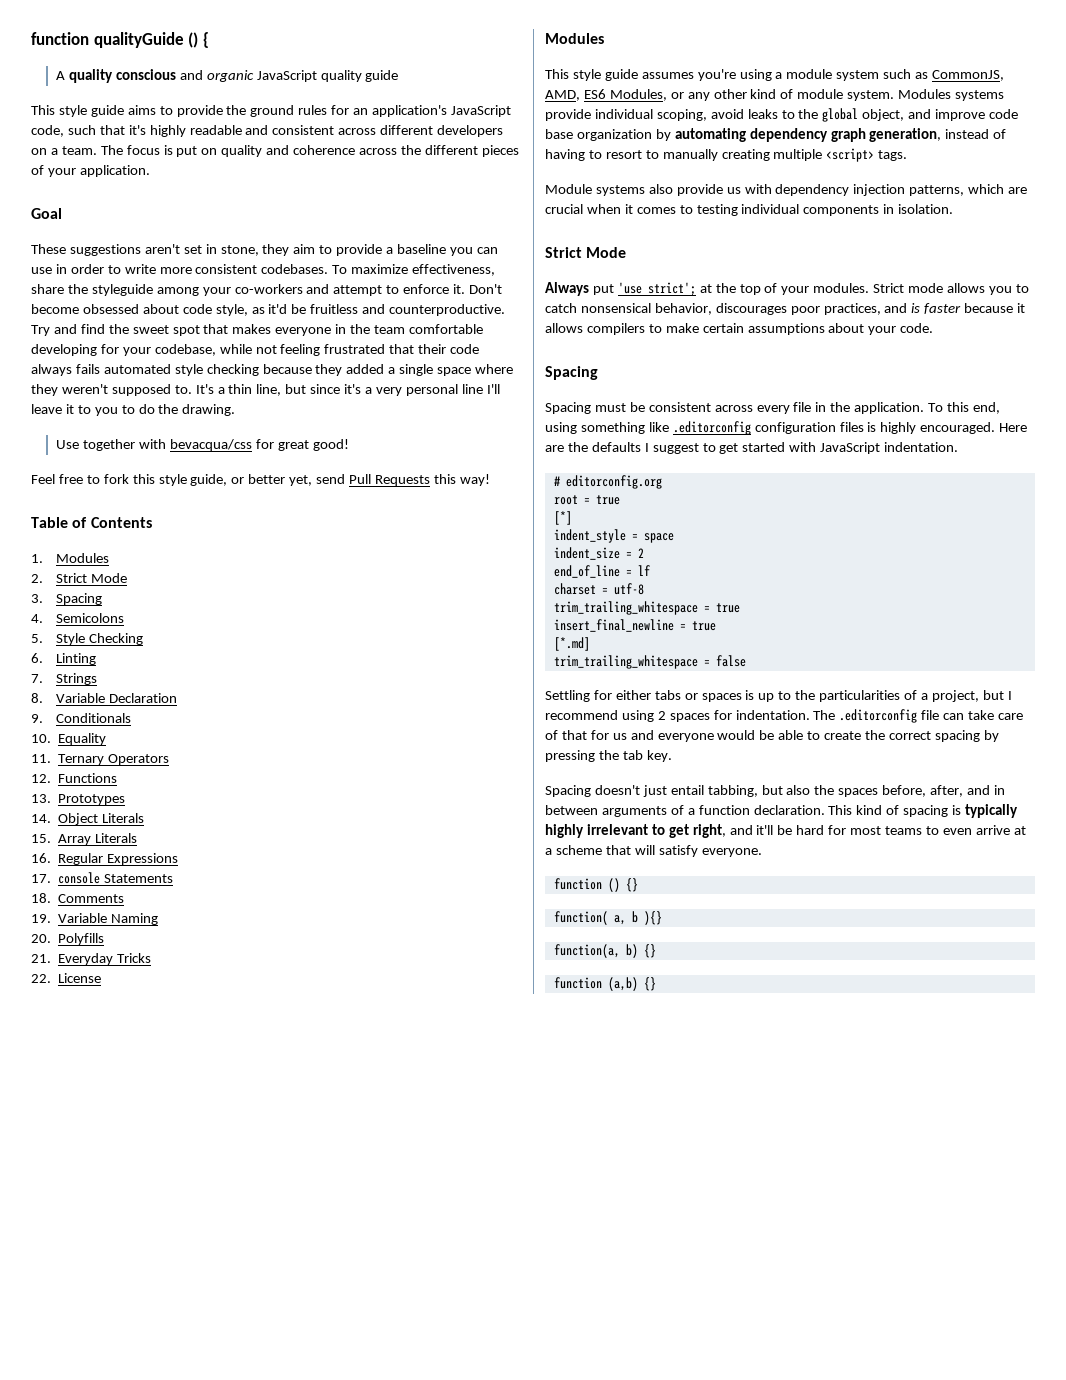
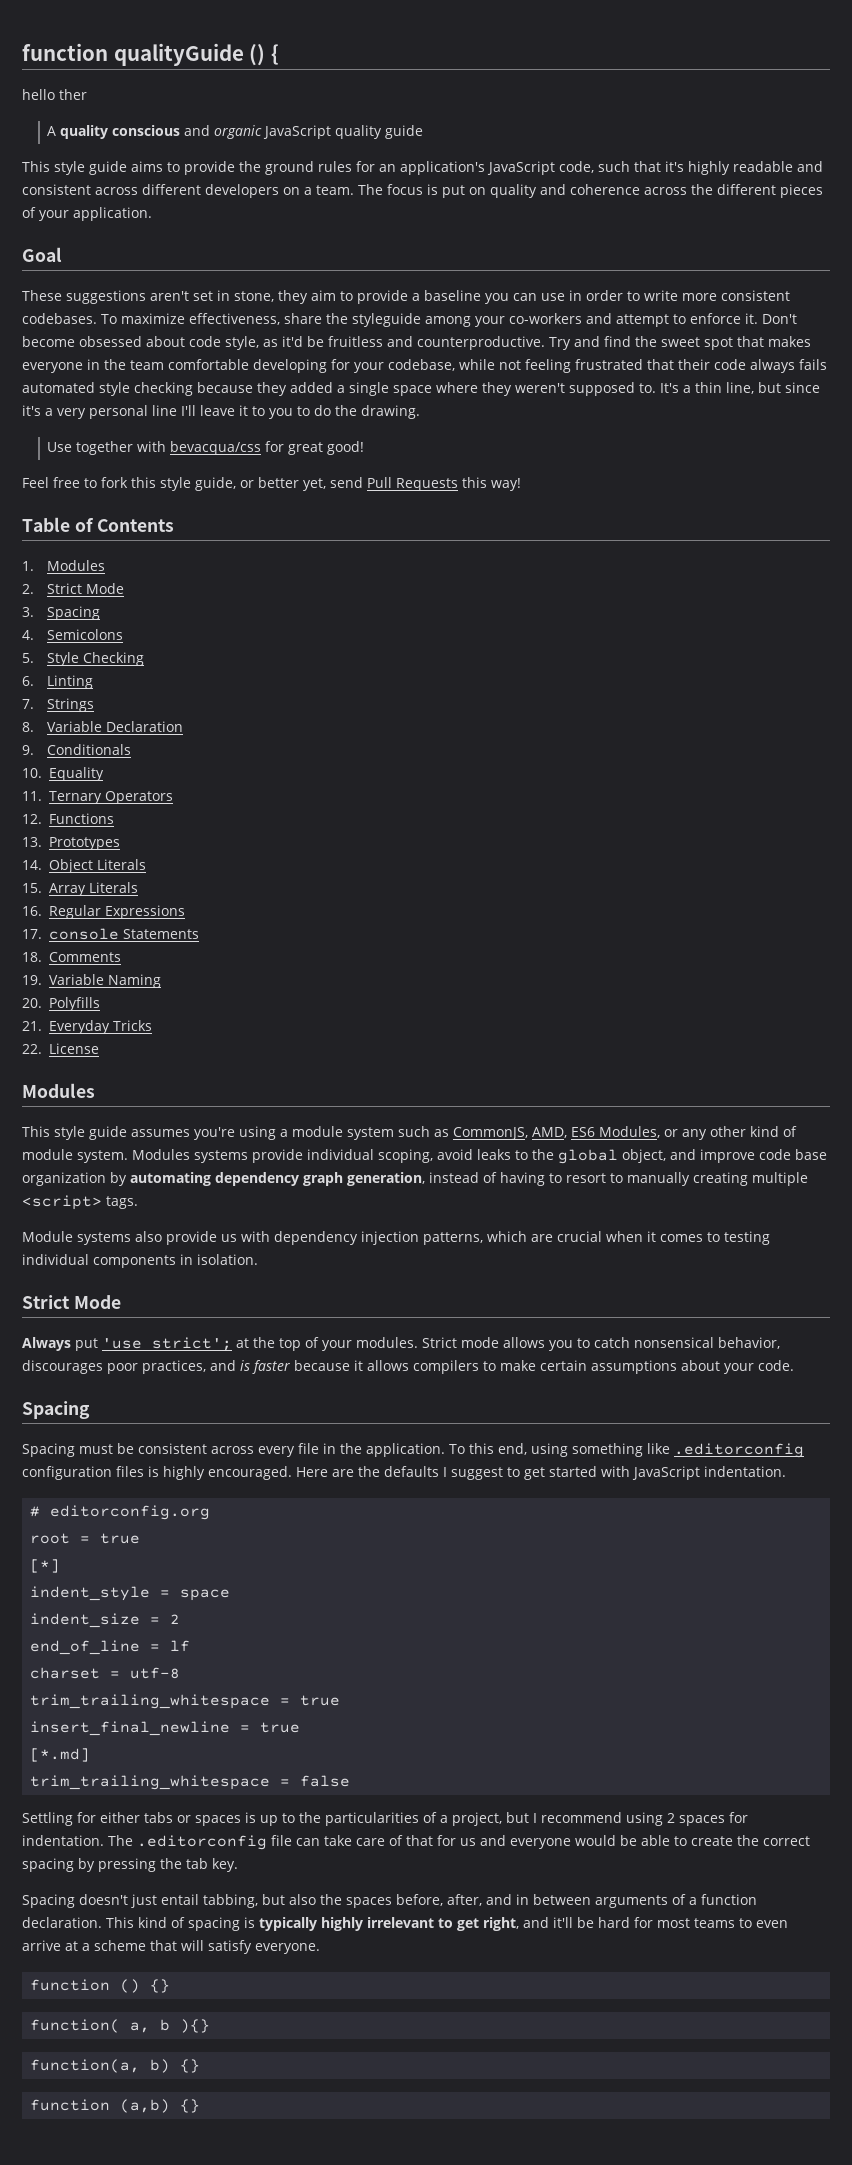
+ hello ther

